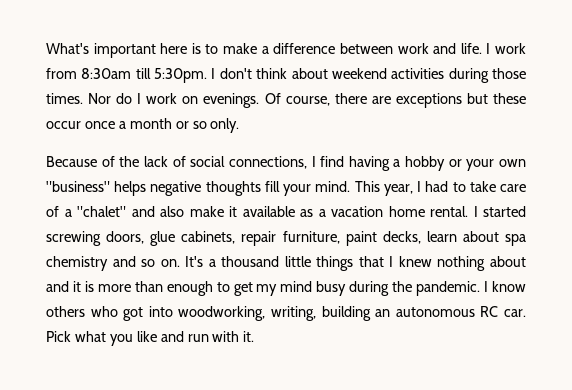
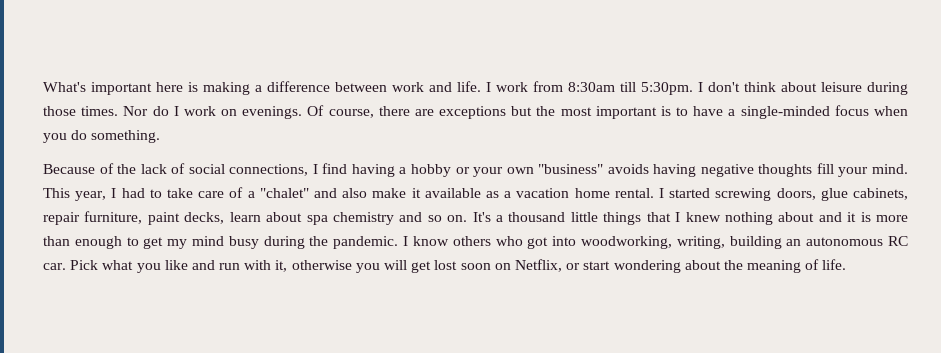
- What's important here is to make a difference between work and life.
+ What's important here is making a difference between work and life.
- I don't think about weekend activities during those times.
+ I don't think about leisure during those times.
- Of course, there are exceptions but these occur once a month or so only.
+ Of course, there are exceptions but the most important is to have a single-minded focus when you do something.
- Because of the lack of social connections, I find having a hobby or your own "business" helps negative thoughts fill your mind.
+ Because of the lack of social connections, I find having a hobby or your own "business" avoids having negative thoughts fill your mind.
- Pick what you like and run with it.
+ Pick what you like and run with it, otherwise you will get lost soon on Netflix, or start wondering about the meaning of life.

